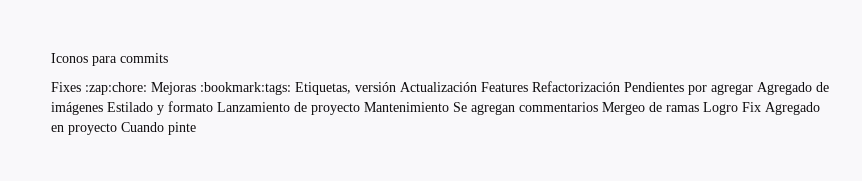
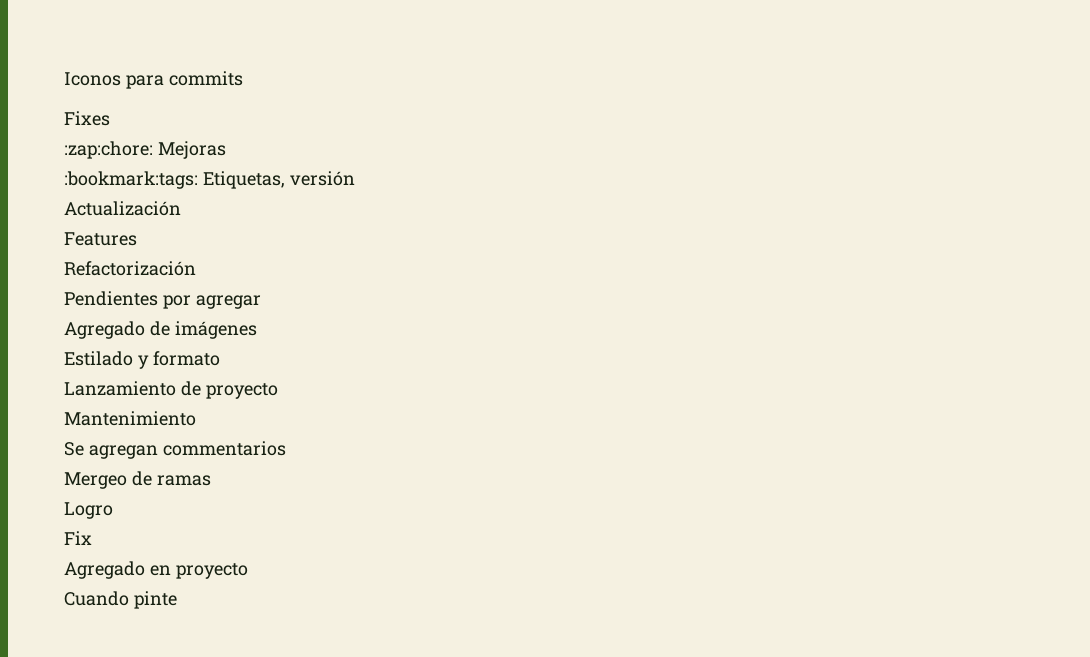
- Fixes :zap:chore: Mejoras :bookmark:tags: Etiquetas, versión Actualización Features Refactorización Pendientes por agregar Agregado de imágenes Estilado y formato Lanzamiento de proyecto Mantenimiento Se agregan commentarios Mergeo de ramas Logro Fix Agregado en proyecto Cuando pinte
+ Fixes
+ :zap:chore: Mejoras
+ :bookmark:tags: Etiquetas, versión
+ Actualización
+ Features
+ Refactorización
+ Pendientes por agregar
+ Agregado de imágenes
+ Estilado y formato
+ Lanzamiento de proyecto
+ Mantenimiento
+ Se agregan commentarios
+ Mergeo de ramas
+ Logro
+ Fix
+ Agregado en proyecto
+ Cuando pinte

